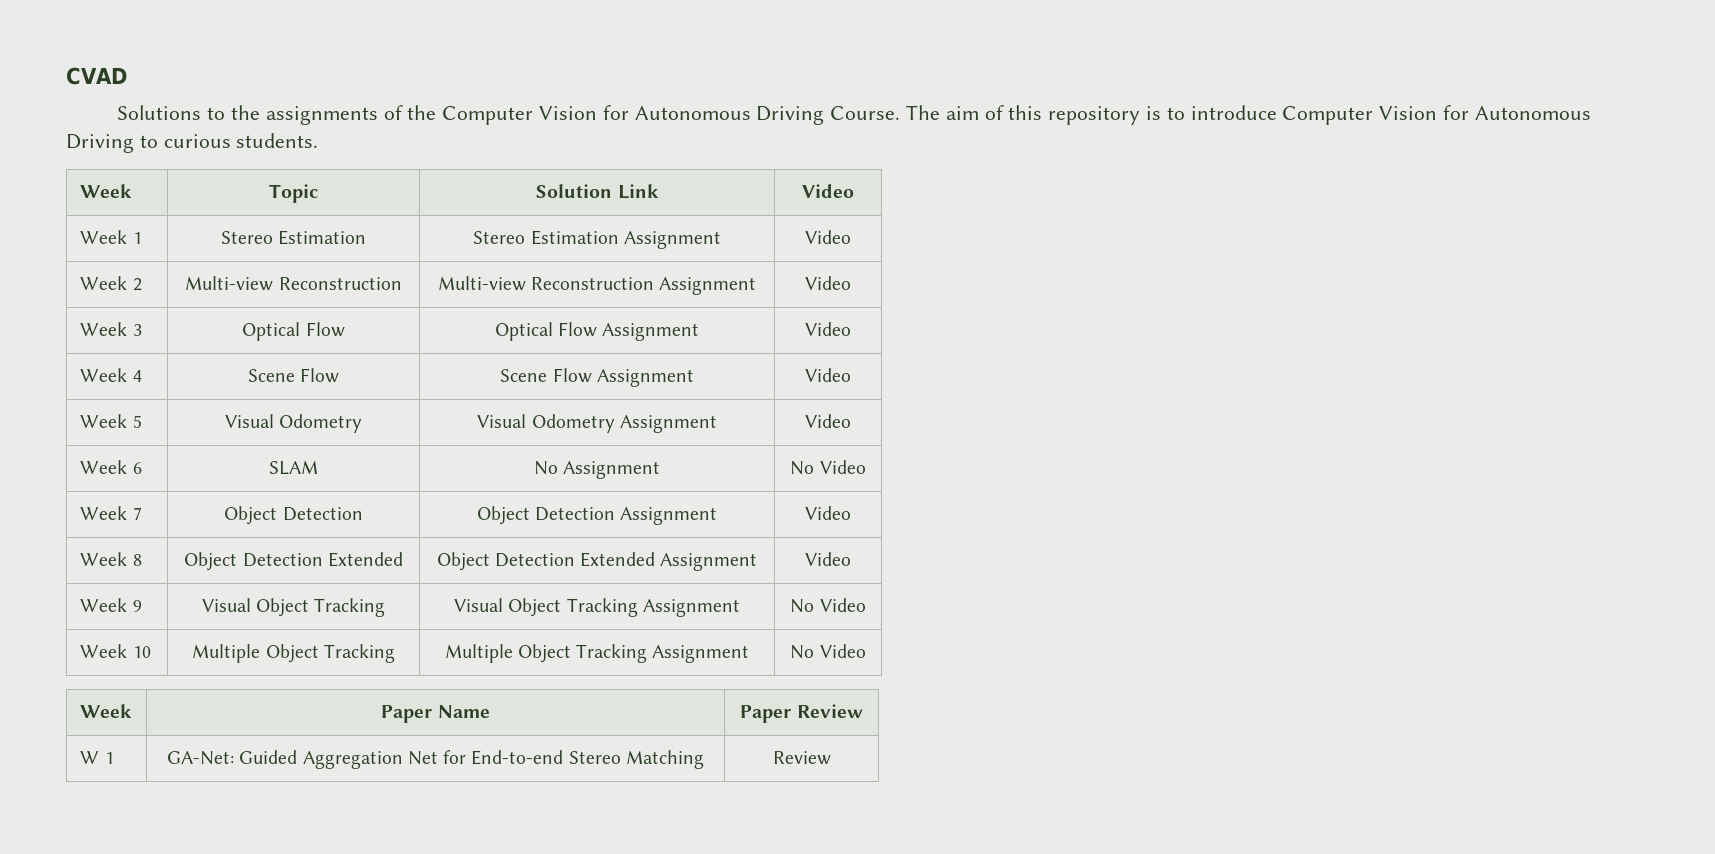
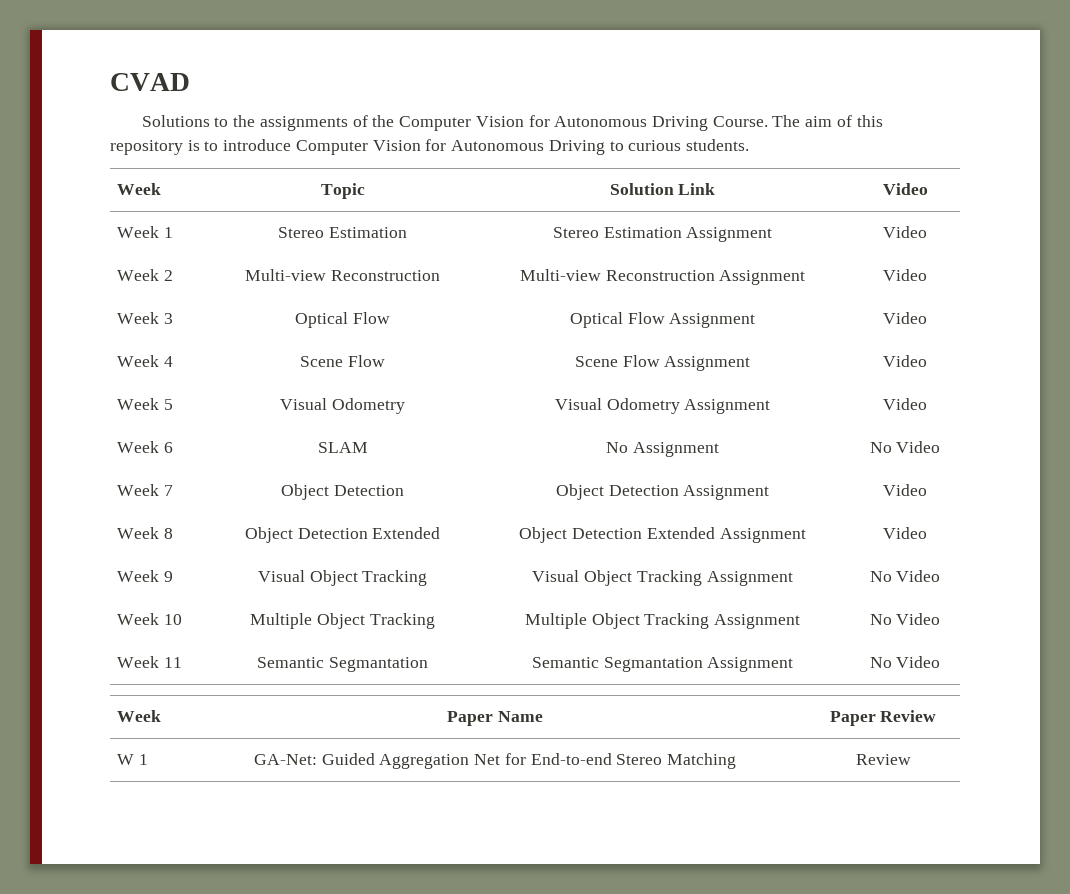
+ Week 11 | Semantic Segmantation | Semantic Segmantation Assignment | No Video

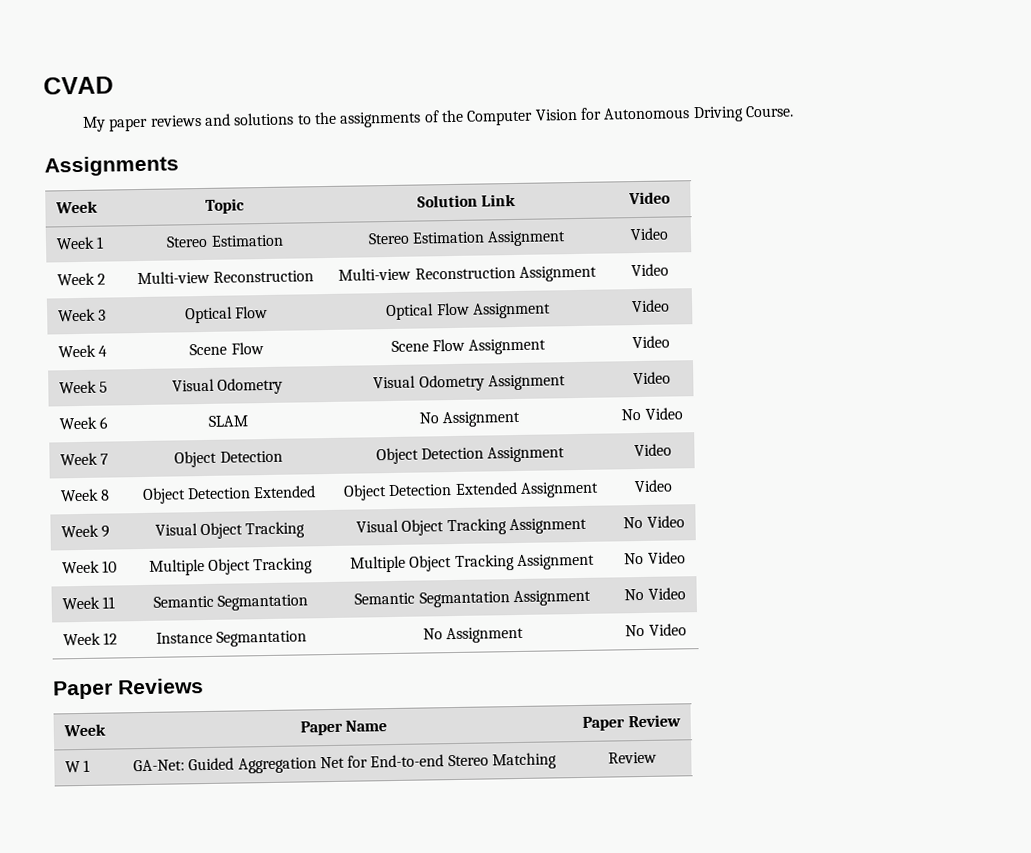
- Solutions to the assignments of the Computer Vision for Autonomous Driving Course. The aim of this repository is to introduce Computer Vision for Autonomous Driving to curious students.
+ My paper reviews and solutions to the assignments of the Computer Vision for Autonomous Driving Course.
+ Assignments
+ Week 12 | Instance Segmantation | No Assignment | No Video
+ Paper Reviews

